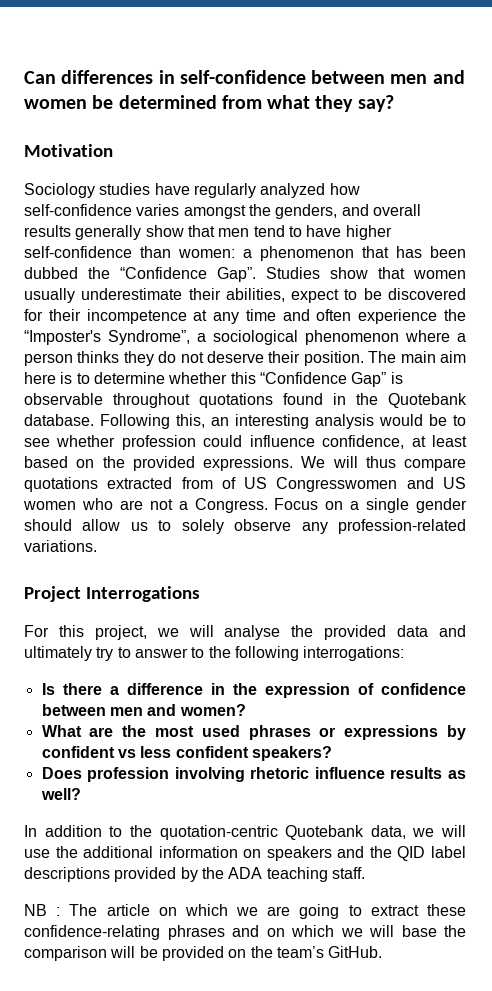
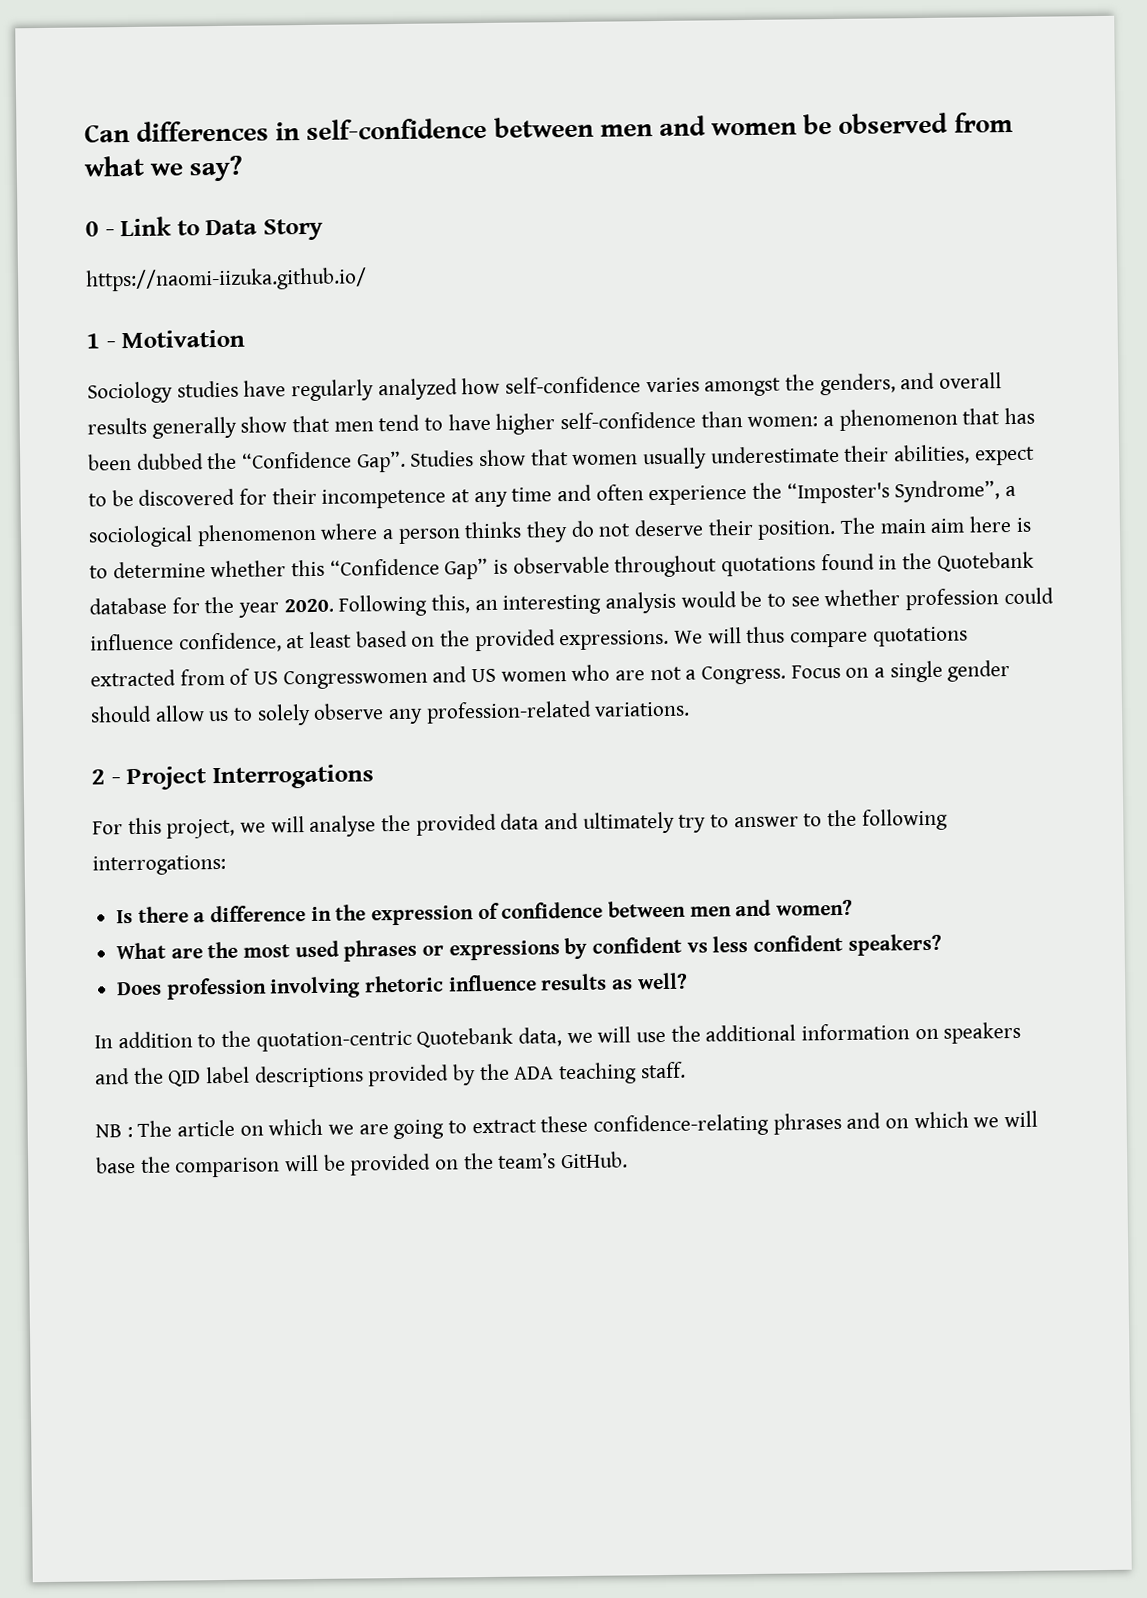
- Can differences in self-confidence between men and women be determined from what they say?
+ Can differences in self-confidence between men and women be observed from what we say?
- Motivation
+ 0 - Link to Data Story
+ https://naomi-iizuka.github.io/
+ 1 - Motivation
- The main aim here is to determine whether this “Confidence Gap” is observable throughout quotations found in the Quotebank database.
+ The main aim here is to determine whether this “Confidence Gap” is observable throughout quotations found in the Quotebank database for the year 2020.
- Project Interrogations
+ 2 - Project Interrogations

